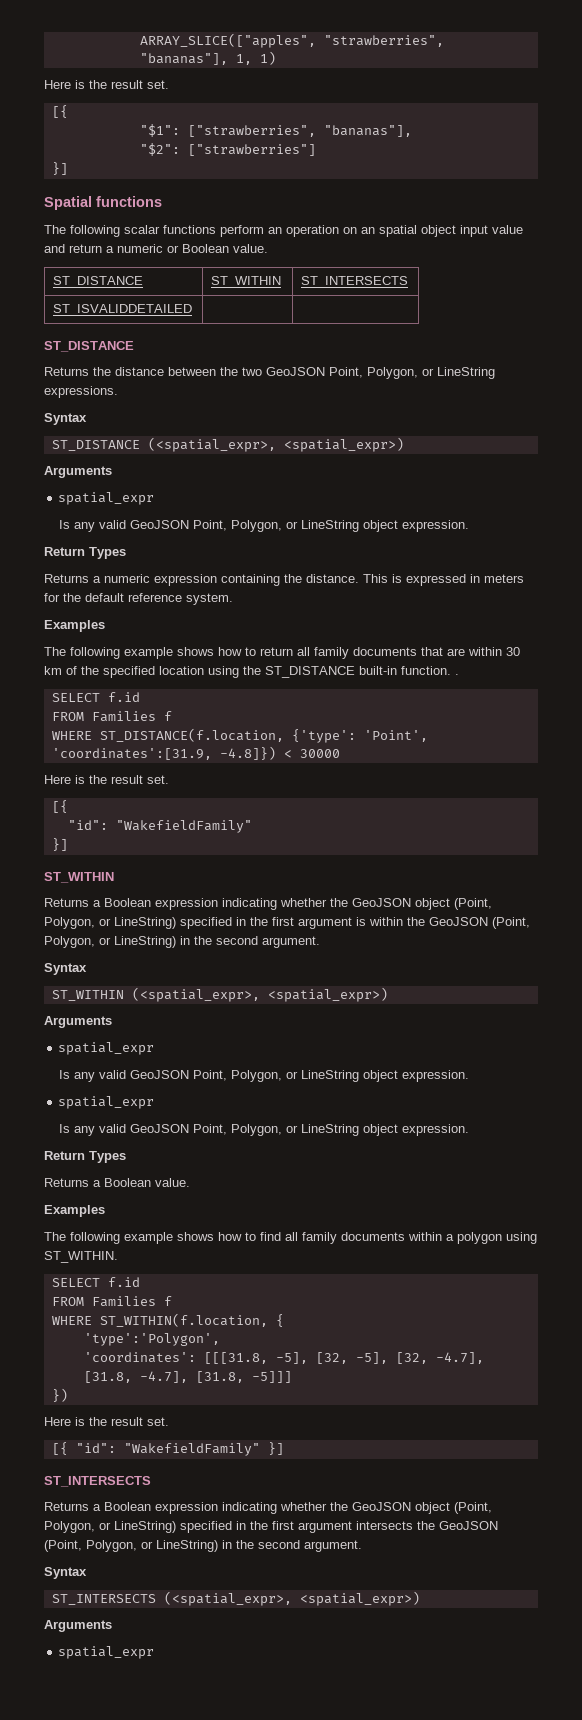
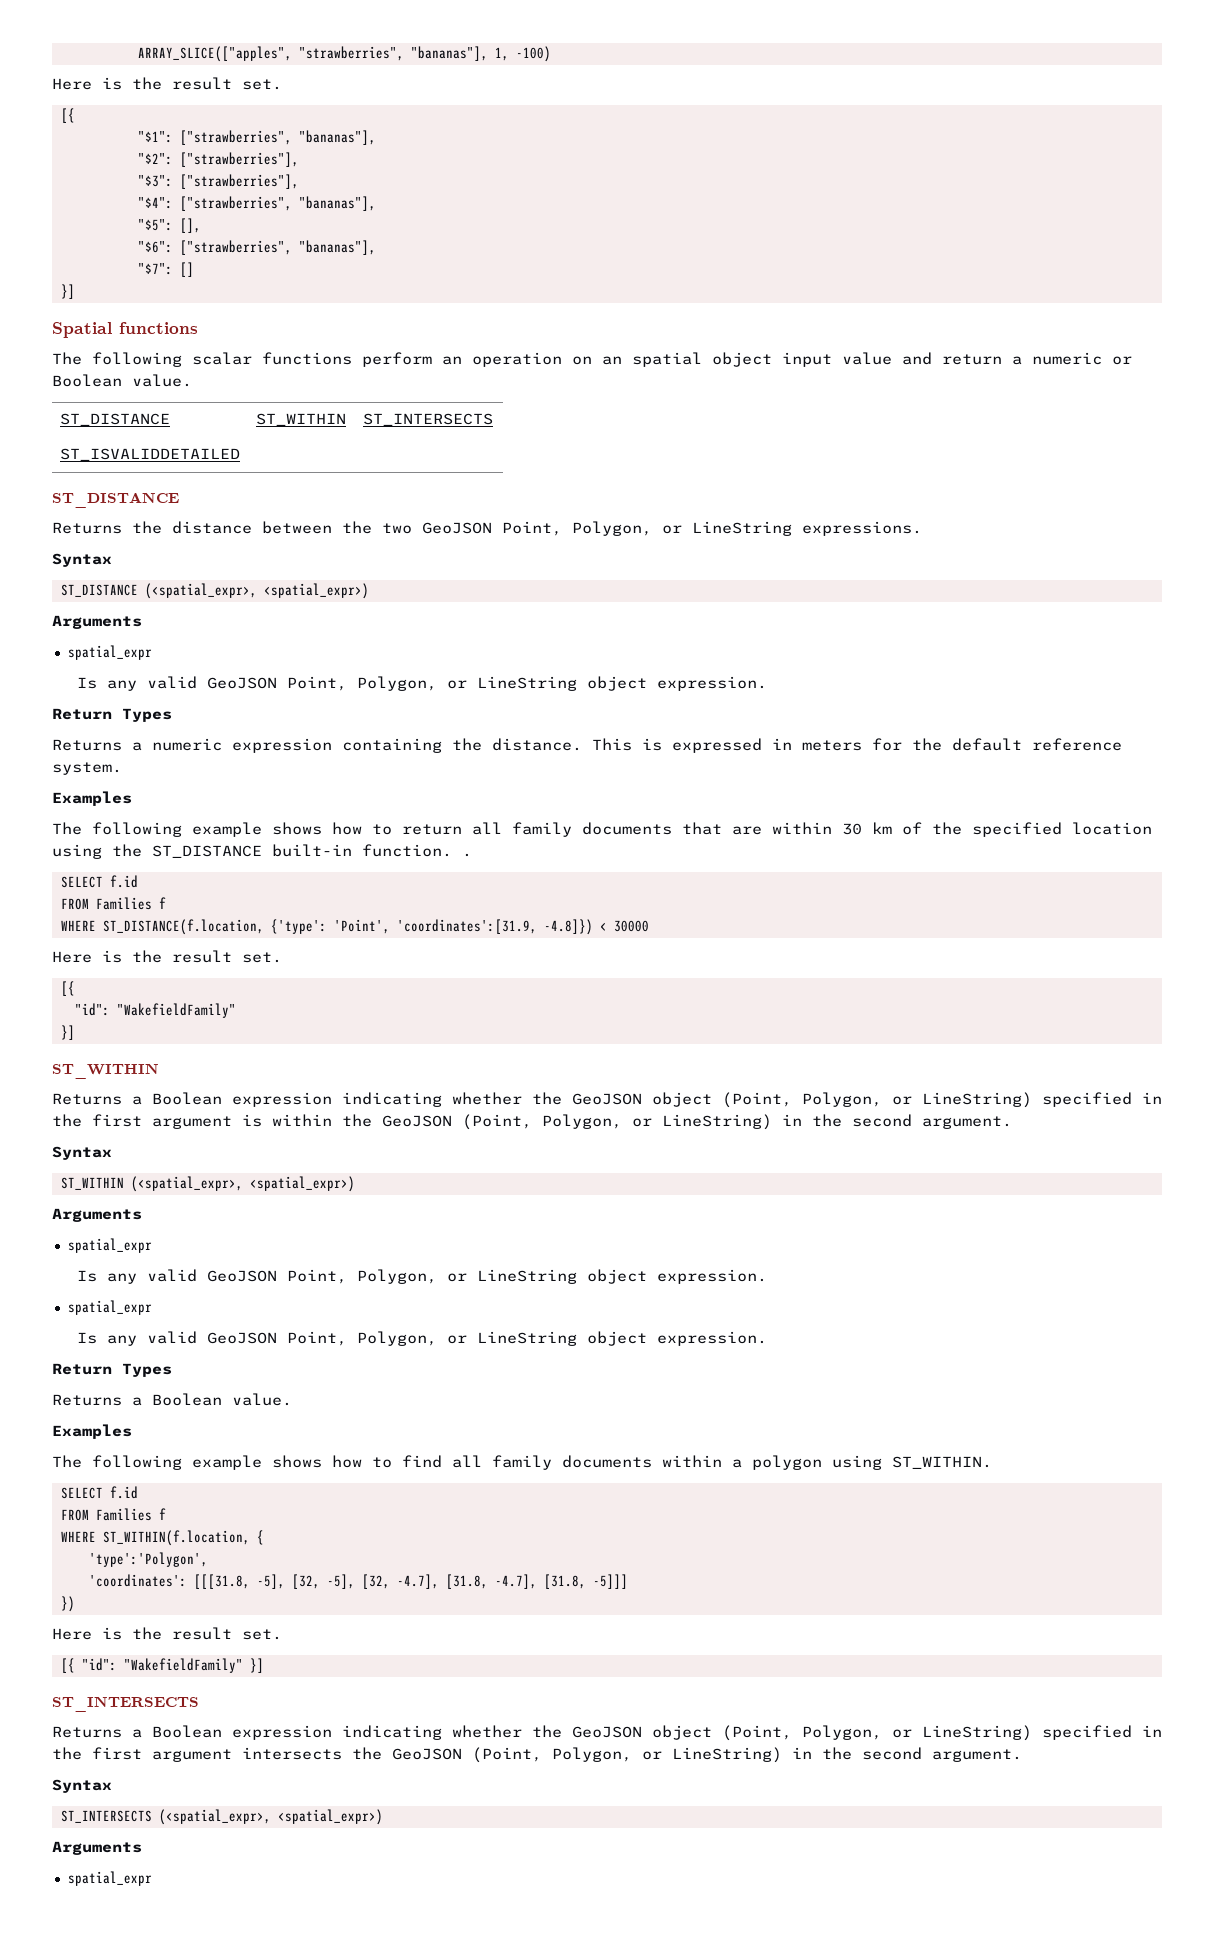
- ARRAY_SLICE(["apples", "strawberries", "bananas"], 1, 1)
+ ARRAY_SLICE(["apples", "strawberries", "bananas"], 1, -100)
- "$2": ["strawberries"]
+ "$2": ["strawberries"],
+ "$3": ["strawberries"],
+ "$4": ["strawberries", "bananas"],
+ "$5": [],
+ "$6": ["strawberries", "bananas"],
+ "$7": []

